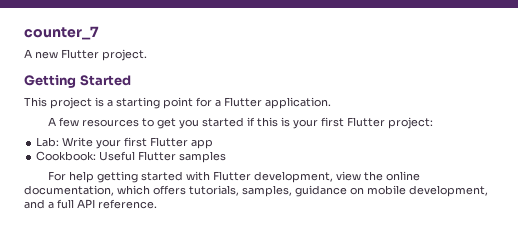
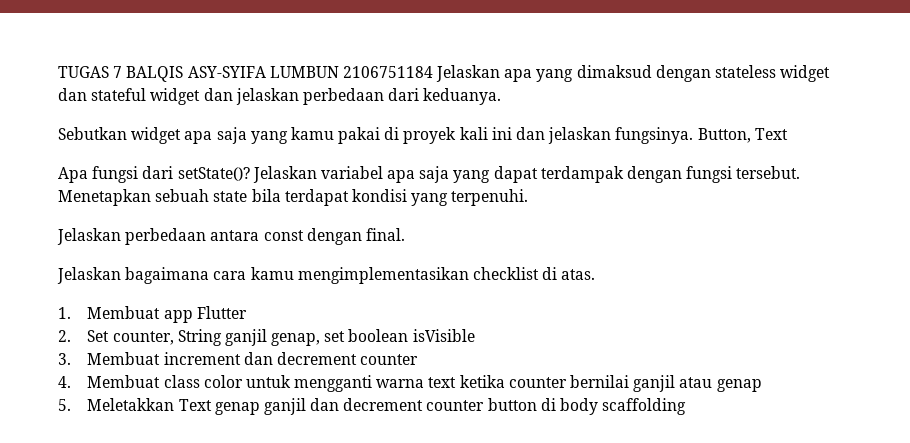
- counter_7
- A new Flutter project.
- Getting Started
- This project is a starting point for a Flutter application.
- A few resources to get you started if this is your first Flutter project:
- Lab: Write your first Flutter app
- Cookbook: Useful Flutter samples
- For help getting started with Flutter development, view the online documentation, which offers tutorials, samples, guidance on mobile development, and a full API reference.
+ TUGAS 7 BALQIS ASY-SYIFA LUMBUN 2106751184 Jelaskan apa yang dimaksud dengan stateless widget dan stateful widget dan jelaskan perbedaan dari keduanya.
+ Sebutkan widget apa saja yang kamu pakai di proyek kali ini dan jelaskan fungsinya. Button, Text
+ Apa fungsi dari setState()? Jelaskan variabel apa saja yang dapat terdampak dengan fungsi tersebut. Menetapkan sebuah state bila terdapat kondisi yang terpenuhi.
+ Jelaskan perbedaan antara const dengan final.
+ Jelaskan bagaimana cara kamu mengimplementasikan checklist di atas.
+ 1. Membuat app Flutter
+ 2. Set counter, String ganjil genap, set boolean isVisible
+ 3. Membuat increment dan decrement counter
+ 4. Membuat class color untuk mengganti warna text ketika counter bernilai ganjil atau genap
+ 5. Meletakkan Text genap ganjil dan decrement counter button di body scaffolding

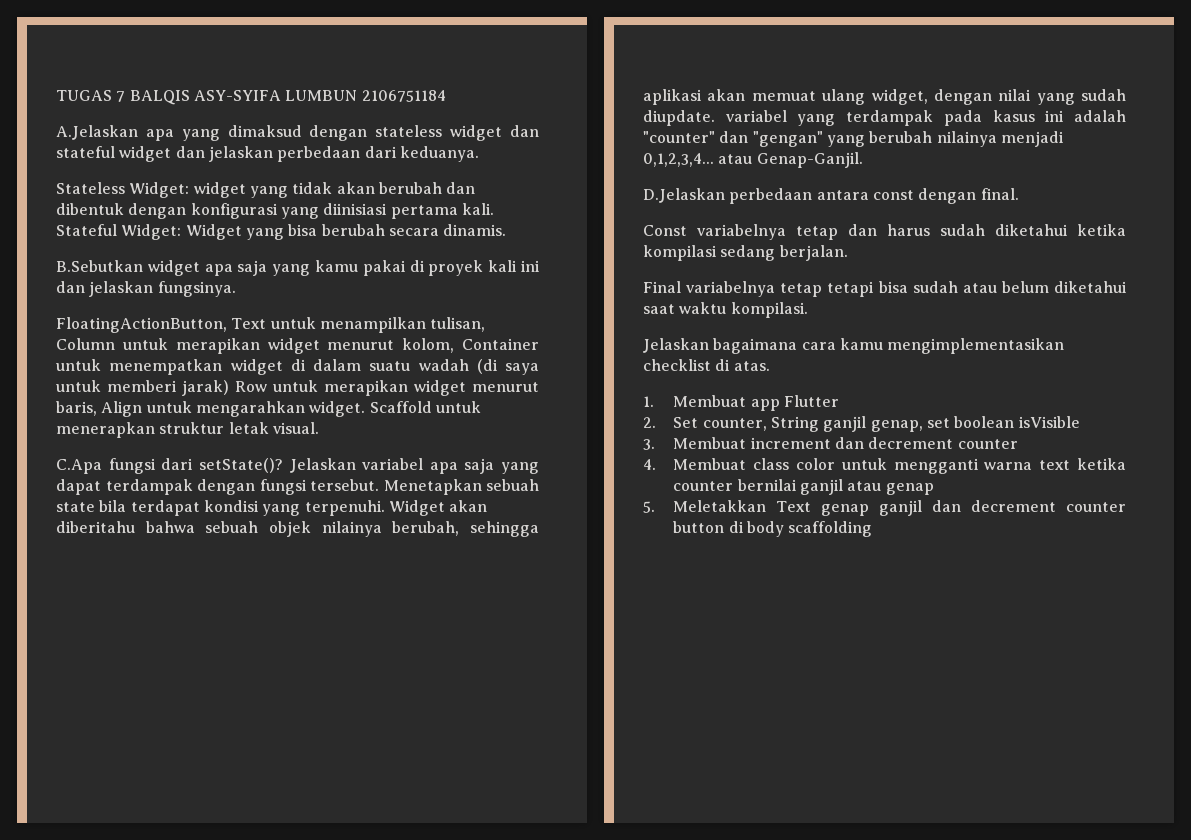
- TUGAS 7 BALQIS ASY-SYIFA LUMBUN 2106751184 Jelaskan apa yang dimaksud dengan stateless widget dan stateful widget dan jelaskan perbedaan dari keduanya.
+ TUGAS 7 BALQIS ASY-SYIFA LUMBUN 2106751184
+ A.Jelaskan apa yang dimaksud dengan stateless widget dan stateful widget dan jelaskan perbedaan dari keduanya.
- Sebutkan widget apa saja yang kamu pakai di proyek kali ini dan jelaskan fungsinya. Button, Text
- Apa fungsi dari setState()?
+ Stateless Widget: widget yang tidak akan berubah dan dibentuk dengan konfigurasi yang diinisiasi pertama kali. Stateful Widget: Widget yang bisa berubah secara dinamis.
+ B.Sebutkan widget apa saja yang kamu pakai di proyek kali ini dan jelaskan fungsinya.
+ FloatingActionButton, Text untuk menampilkan tulisan, Column untuk merapikan widget menurut kolom, Container untuk menempatkan widget di dalam suatu wadah (di saya untuk memberi jarak) Row untuk merapikan widget menurut baris, Align untuk mengarahkan widget. Scaffold untuk menerapkan struktur letak visual.
+ C.Apa fungsi dari setState()?
- Menetapkan sebuah state bila terdapat kondisi yang terpenuhi.
- Jelaskan perbedaan antara const dengan final.
+ Menetapkan sebuah state bila terdapat kondisi yang terpenuhi. Widget akan diberitahu bahwa sebuah objek nilainya berubah, sehingga aplikasi akan memuat ulang widget, dengan nilai yang sudah diupdate. variabel yang terdampak pada kasus ini adalah "counter" dan "gengan" yang berubah nilainya menjadi 0,1,2,3,4... atau Genap-Ganjil.
+ D.Jelaskan perbedaan antara const dengan final.
+ Const variabelnya tetap dan harus sudah diketahui ketika kompilasi sedang berjalan.
+ Final variabelnya tetap tetapi bisa sudah atau belum diketahui saat waktu kompilasi.

